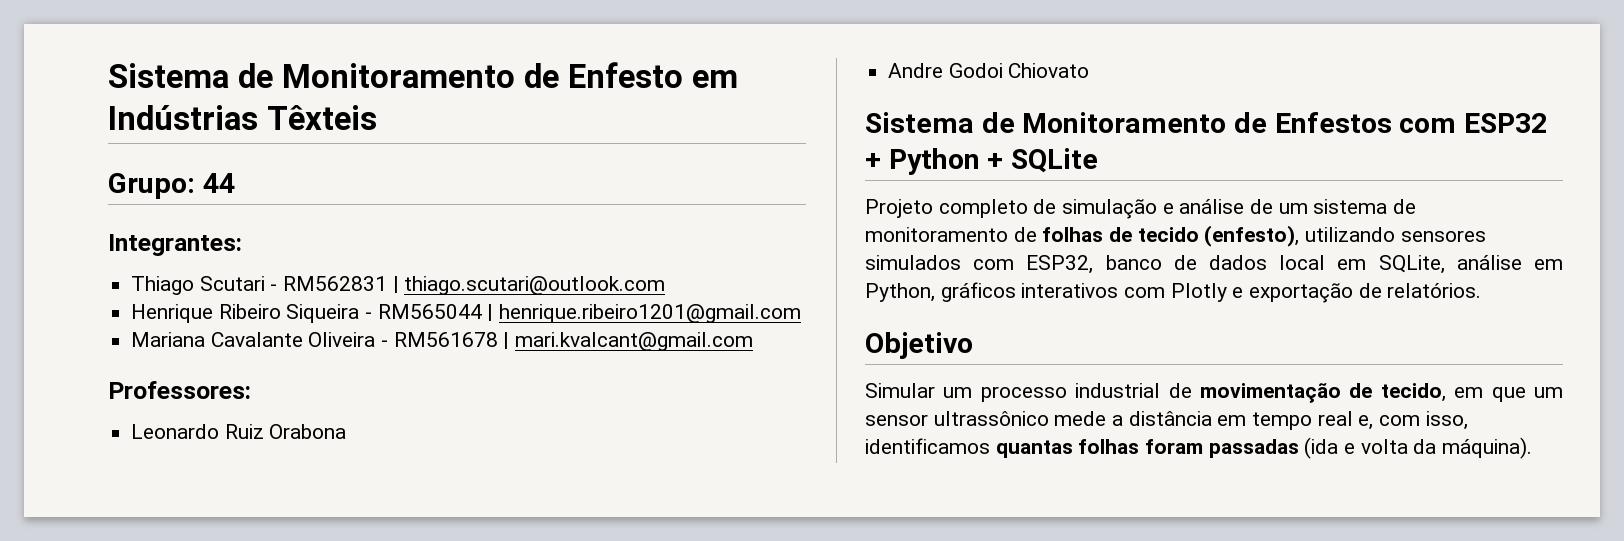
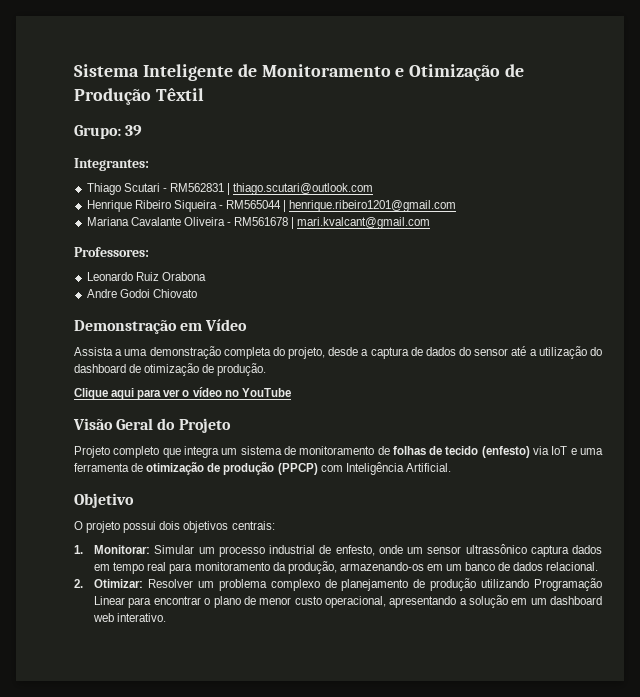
- Sistema de Monitoramento de Enfesto em Indústrias Têxteis
+ Sistema Inteligente de Monitoramento e Otimização de Produção Têxtil
- Grupo: 44
+ Grupo: 39
- Sistema de Monitoramento de Enfestos com ESP32 + Python + SQLite
- Projeto completo de simulação e análise de um sistema de monitoramento de folhas de tecido (enfesto), utilizando sensores simulados com ESP32, banco de dados local em SQLite, análise em Python, gráficos interativos com Plotly e exportação de relatórios.
+ Demonstração em Vídeo
+ Assista a uma demonstração completa do projeto, desde a captura de dados do sensor até a utilização do dashboard de otimização de produção.
+ Clique aqui para ver o vídeo no YouTube
+ Visão Geral do Projeto
+ Projeto completo que integra um sistema de monitoramento de folhas de tecido (enfesto) via IoT e uma ferramenta de otimização de produção (PPCP) com Inteligência Artificial.
  Objetivo
- Simular um processo industrial de movimentação de tecido, em que um sensor ultrassônico mede a distância em tempo real e, com isso, identificamos quantas folhas foram passadas (ida e volta da máquina).
+ O projeto possui dois objetivos centrais:
+ 1. Monitorar: Simular um processo industrial de enfesto, onde um sensor ultrassônico captura dados em tempo real para monitoramento da produção, armazenando-os em um banco de dados relacional.
+ 2. Otimizar: Resolver um problema complexo de planejamento de produção utilizando Programação Linear para encontrar o plano de menor custo operacional, apresentando a solução em um dashboard web interativo.

